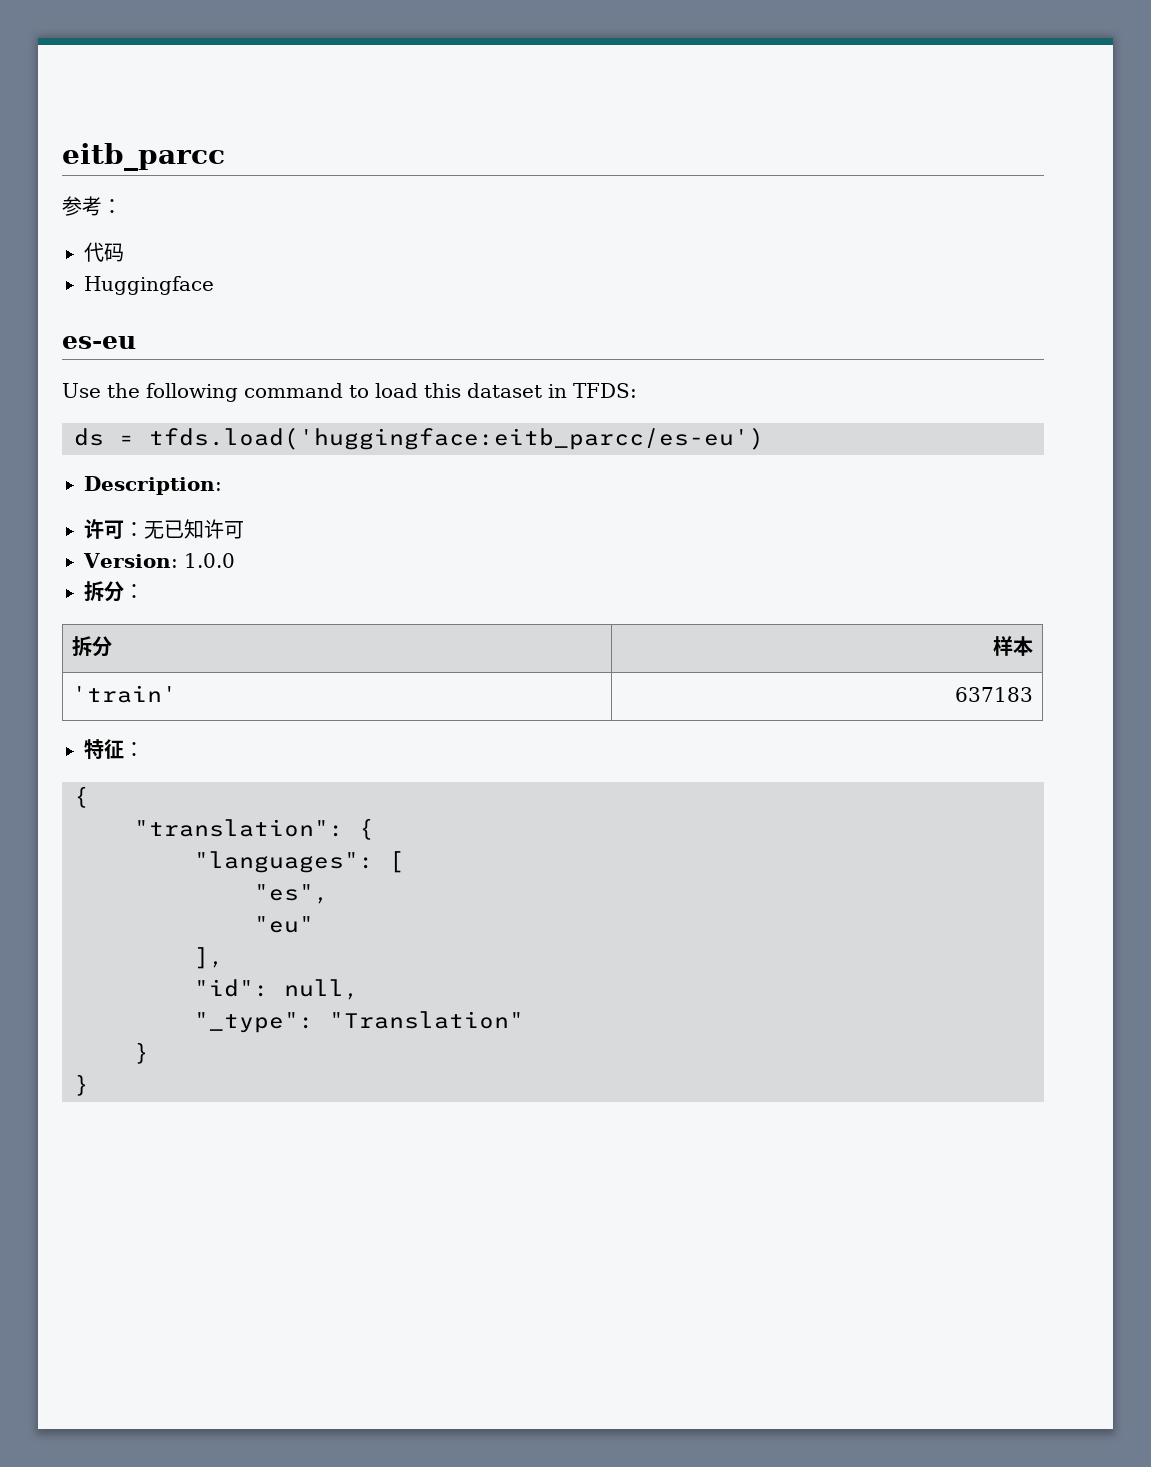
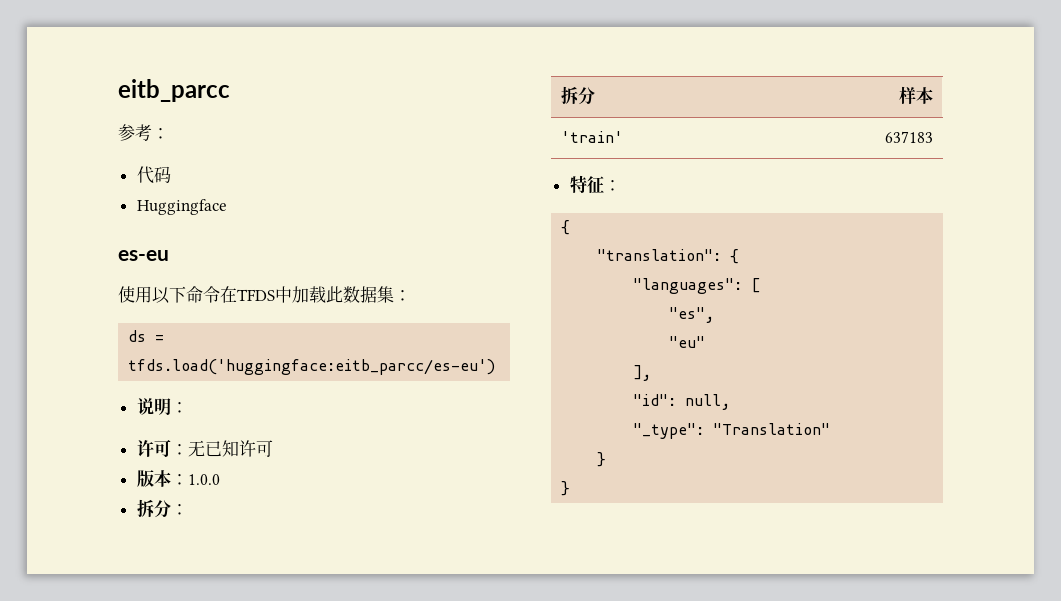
- Use the following command to load this dataset in TFDS:
+ 使用以下命令在TFDS中加载此数据集：
- Description:
+ 说明：
- Version: 1.0.0
+ 版本：1.0.0

